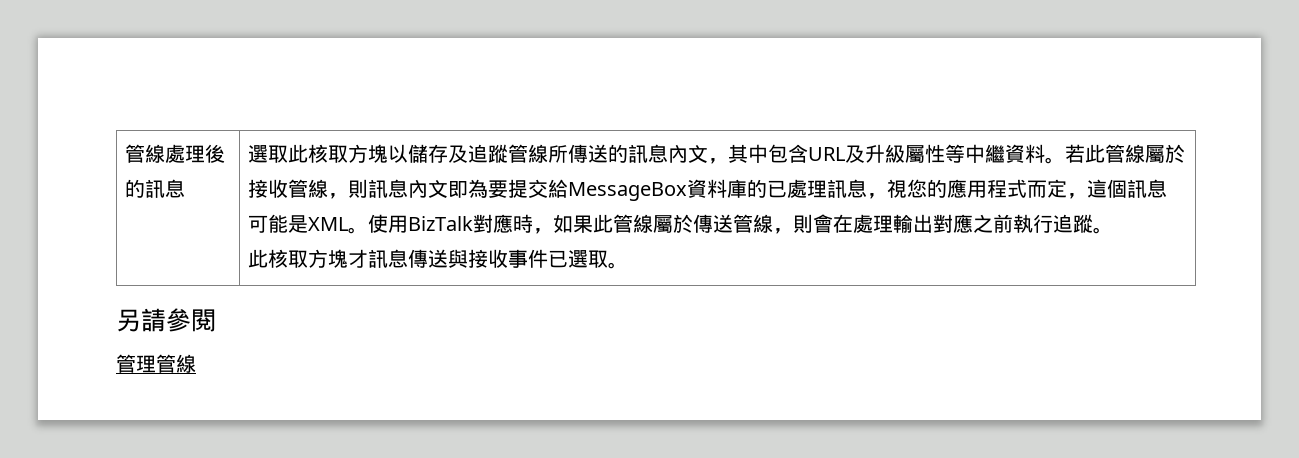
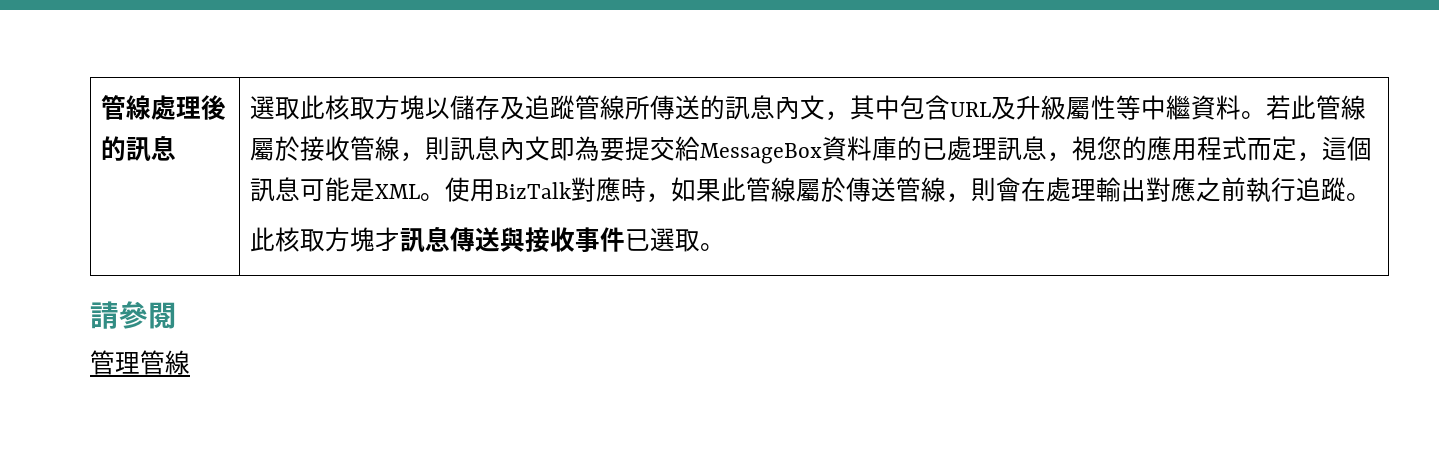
- 另請參閱
+ 請參閱

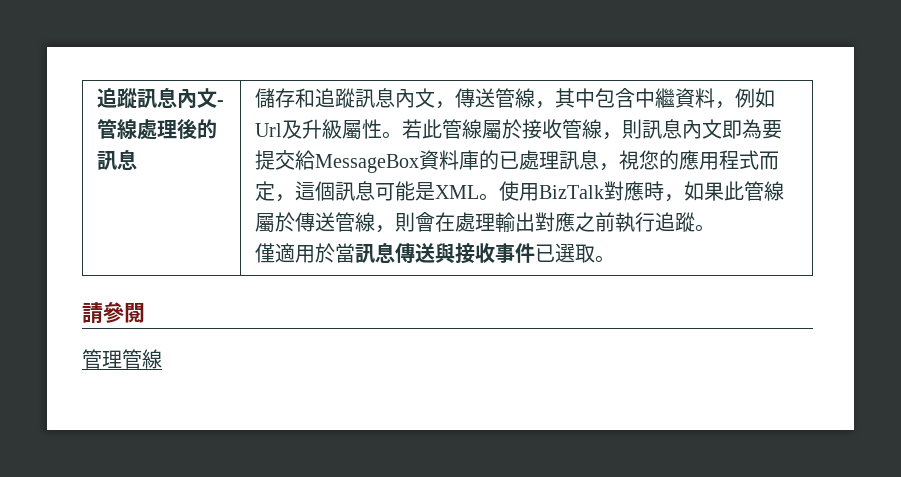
- 管線處理後的訊息
+ 追蹤訊息內文-管線處理後的訊息
- 選取此核取方塊以儲存及追蹤管線所傳送的訊息內文，其中包含URL及升級屬性等中繼資料。
+ 儲存和追蹤訊息內文，傳送管線，其中包含中繼資料，例如Url及升級屬性。
- 此核取方塊才訊息傳送與接收事件已選取。
+ 僅適用於當訊息傳送與接收事件已選取。

